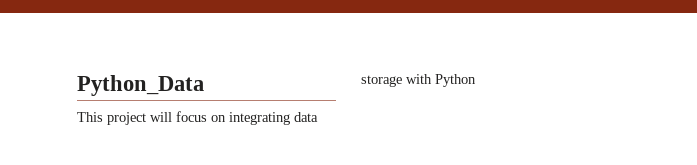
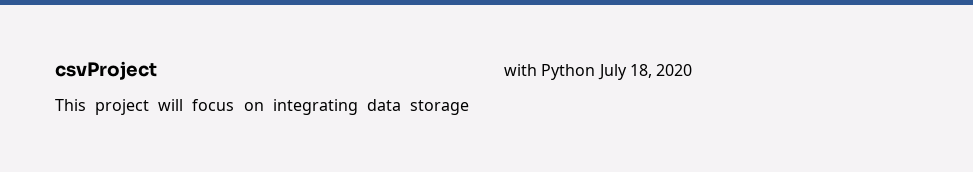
- Python_Data
+ csvProject
- This project will focus on integrating data storage with Python
+ This project will focus on integrating data storage with Python July 18, 2020

